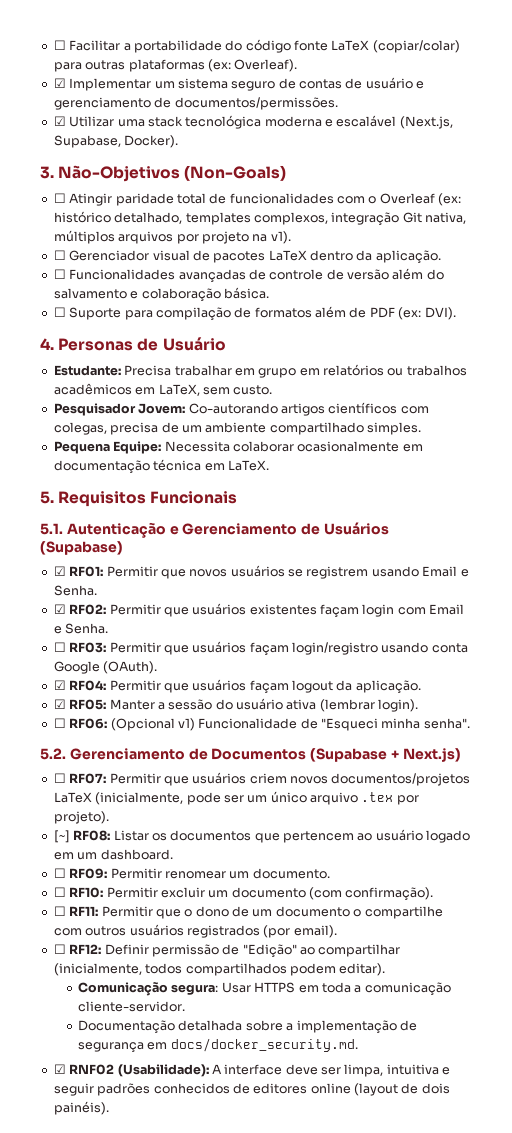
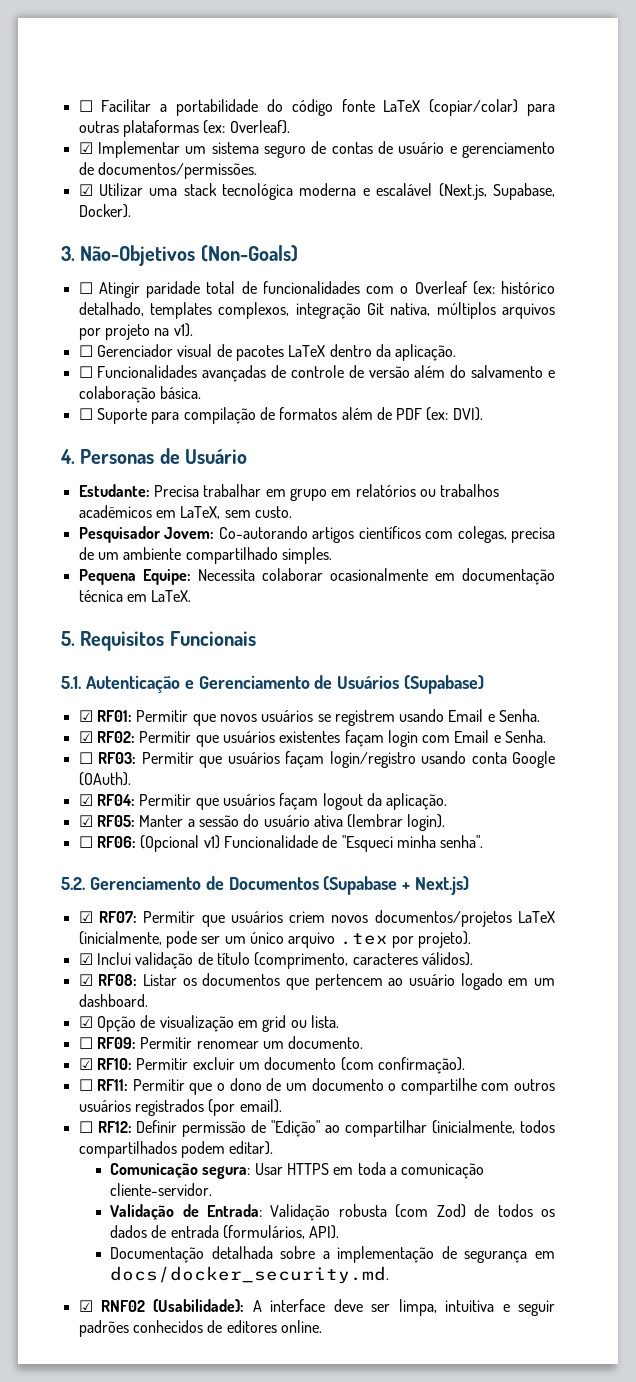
- ☐ RF07: Permitir que usuários criem novos documentos/projetos LaTeX (inicialmente, pode ser um único arquivo .tex por projeto).
+ ☑ RF07: Permitir que usuários criem novos documentos/projetos LaTeX (inicialmente, pode ser um único arquivo .tex por projeto).
- [~] RF08: Listar os documentos que pertencem ao usuário logado em um dashboard.
+ ☑ Inclui validação de título (comprimento, caracteres válidos).
+ ☑ RF08: Listar os documentos que pertencem ao usuário logado em um dashboard.
+ ☑ Opção de visualização em grid ou lista.
- ☐ RF10: Permitir excluir um documento (com confirmação).
+ ☑ RF10: Permitir excluir um documento (com confirmação).
+ Validação de Entrada: Validação robusta (com Zod) de todos os dados de entrada (formulários, API).
- ☑ RNF02 (Usabilidade): A interface deve ser limpa, intuitiva e seguir padrões conhecidos de editores online (layout de dois painéis).
+ ☑ RNF02 (Usabilidade): A interface deve ser limpa, intuitiva e seguir padrões conhecidos de editores online.

